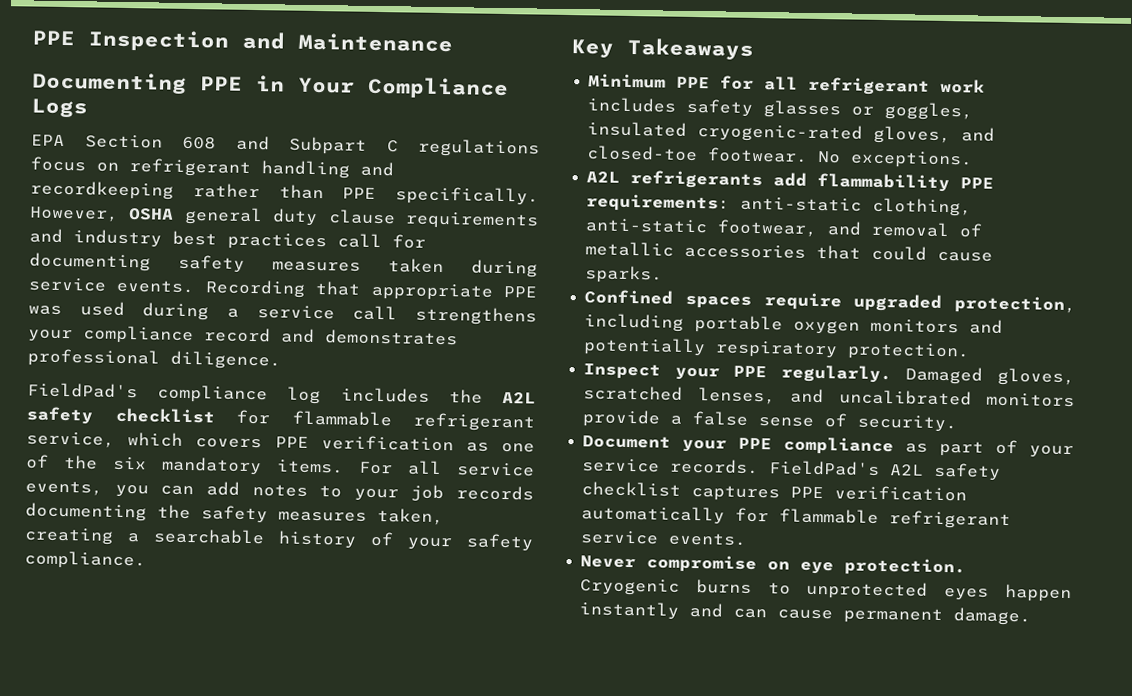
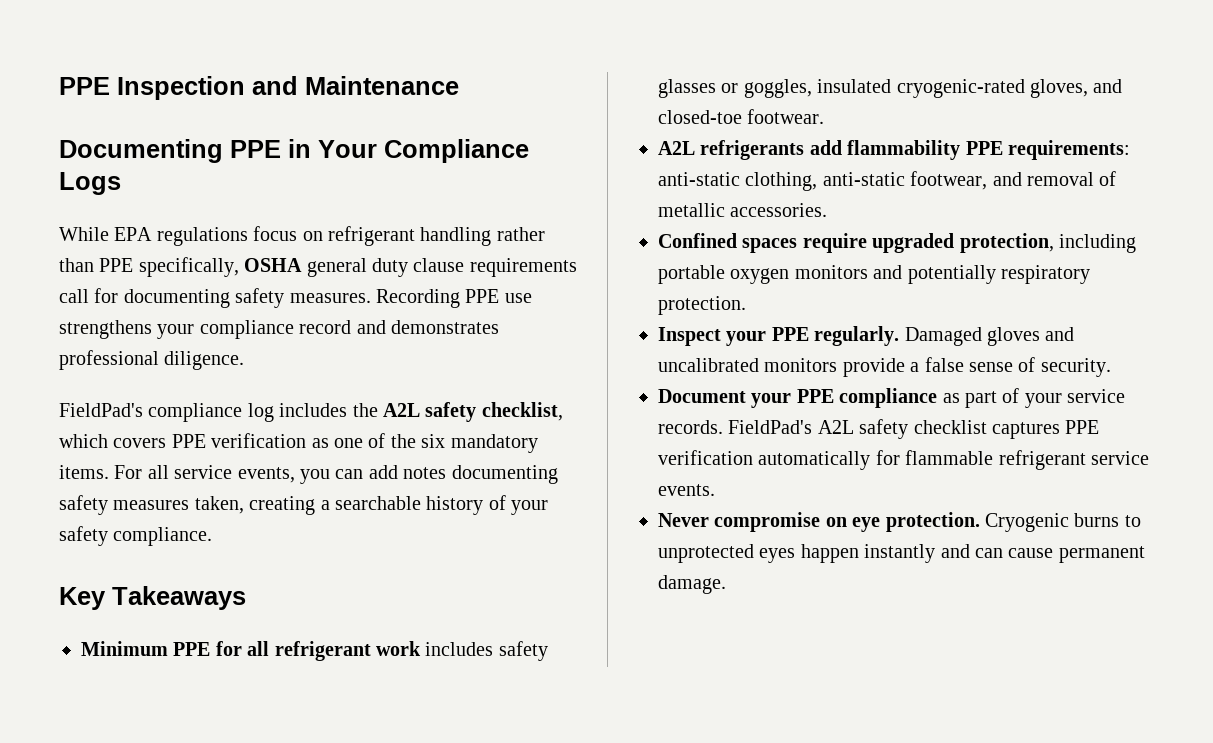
- EPA Section 608 and Subpart C regulations focus on refrigerant handling and recordkeeping rather than PPE specifically. However, OSHA general duty clause requirements and industry best practices call for documenting safety measures taken during service events. Recording that appropriate PPE was used during a service call strengthens your compliance record and demonstrates professional diligence.
+ While EPA regulations focus on refrigerant handling rather than PPE specifically, OSHA general duty clause requirements call for documenting safety measures. Recording PPE use strengthens your compliance record and demonstrates professional diligence.
- FieldPad's compliance log includes the A2L safety checklist for flammable refrigerant service, which covers PPE verification as one of the six mandatory items.
+ FieldPad's compliance log includes the A2L safety checklist, which covers PPE verification as one of the six mandatory items.
- For all service events, you can add notes to your job records documenting the safety measures taken, creating a searchable history of your safety compliance.
+ For all service events, you can add notes documenting safety measures taken, creating a searchable history of your safety compliance.
- No exceptions.
- A2L refrigerants add flammability PPE requirements: anti-static clothing, anti-static footwear, and removal of metallic accessories that could cause sparks.
+ A2L refrigerants add flammability PPE requirements: anti-static clothing, anti-static footwear, and removal of metallic accessories.
- Damaged gloves, scratched lenses, and uncalibrated monitors provide a false sense of security.
+ Damaged gloves and uncalibrated monitors provide a false sense of security.

